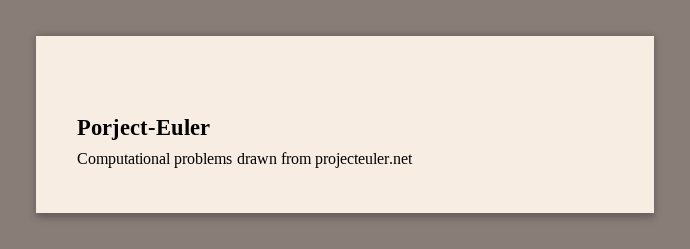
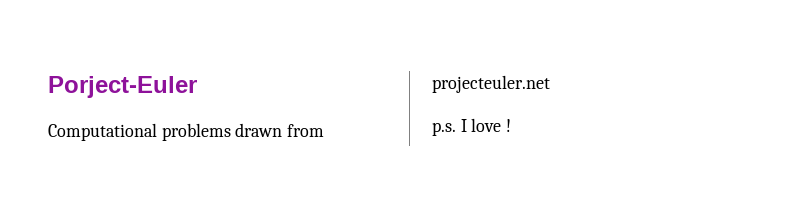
+ p.s. I love !

